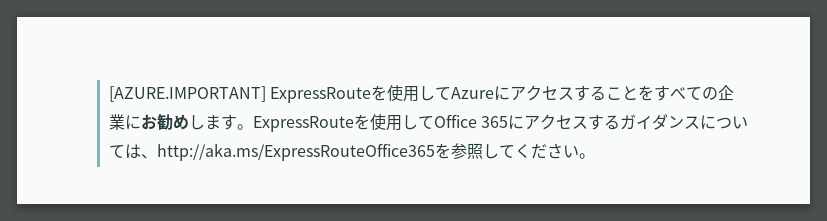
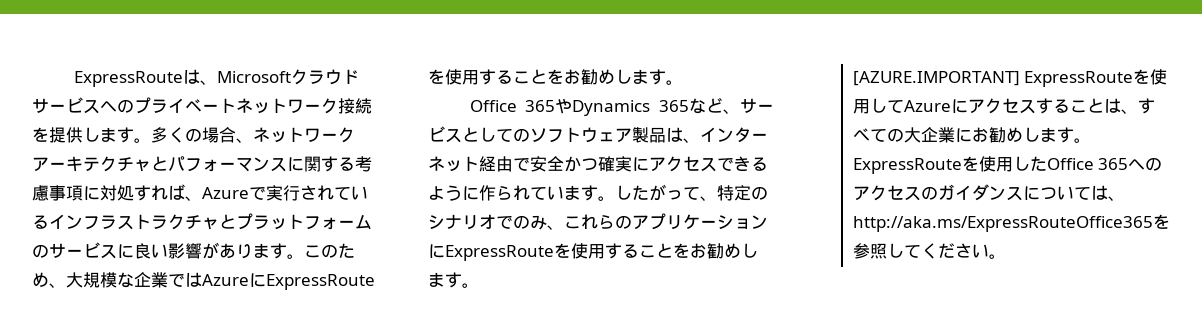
+ ExpressRouteは、Microsoftクラウドサービスへのプライベートネットワーク接続を提供します。多くの場合、ネットワークアーキテクチャとパフォーマンスに関する考慮事項に対処すれば、Azureで実行されているインフラストラクチャとプラットフォームのサービスに良い影響があります。このため、大規模な企業ではAzureにExpressRouteを使用することをお勧めします。
+ Office 365やDynamics 365など、サービスとしてのソフトウェア製品は、インターネット経由で安全かつ確実にアクセスできるように作られています。したがって、特定のシナリオでのみ、これらのアプリケーションにExpressRouteを使用することをお勧めします。
- [AZURE.IMPORTANT] ExpressRouteを使用してAzureにアクセスすることをすべての企業にお勧めします。
+ [AZURE.IMPORTANT] ExpressRouteを使用してAzureにアクセスすることは、すべての大企業にお勧めします。
- ExpressRouteを使用してOffice 365にアクセスするガイダンスについては、http://aka.ms/ExpressRouteOffice365を参照してください。
+ ExpressRouteを使用したOffice 365へのアクセスのガイダンスについては、http://aka.ms/ExpressRouteOffice365を参照してください。

